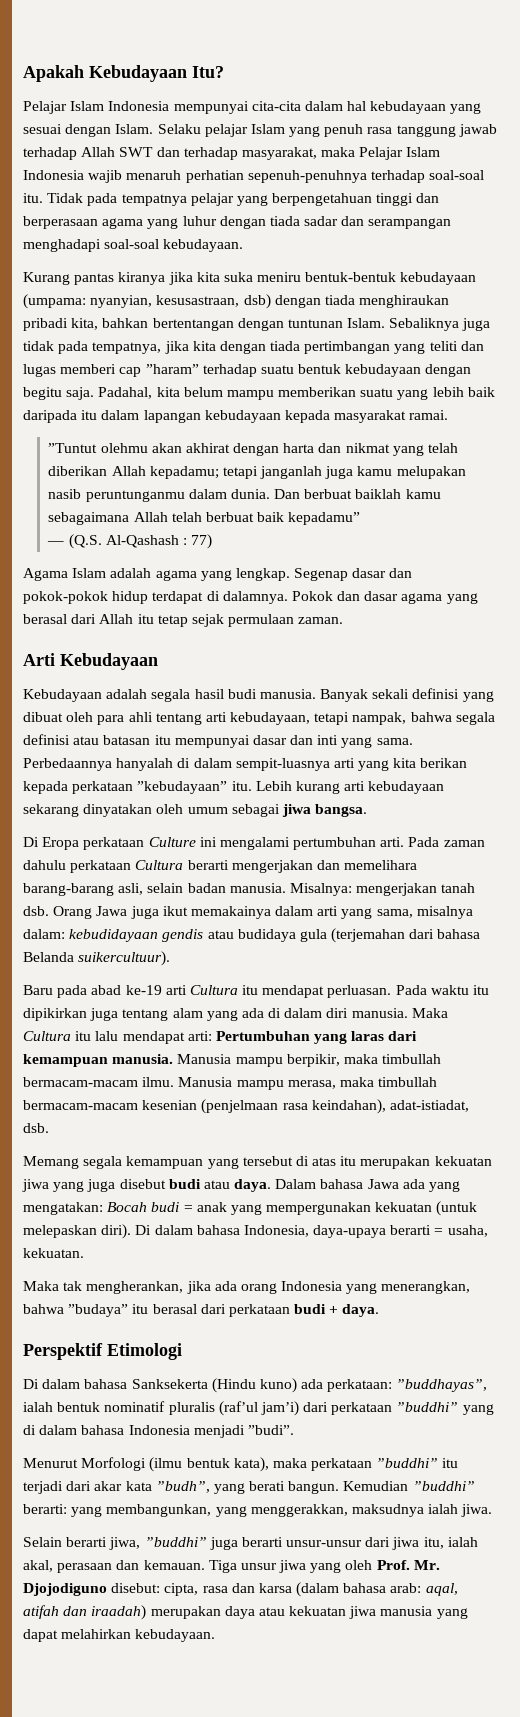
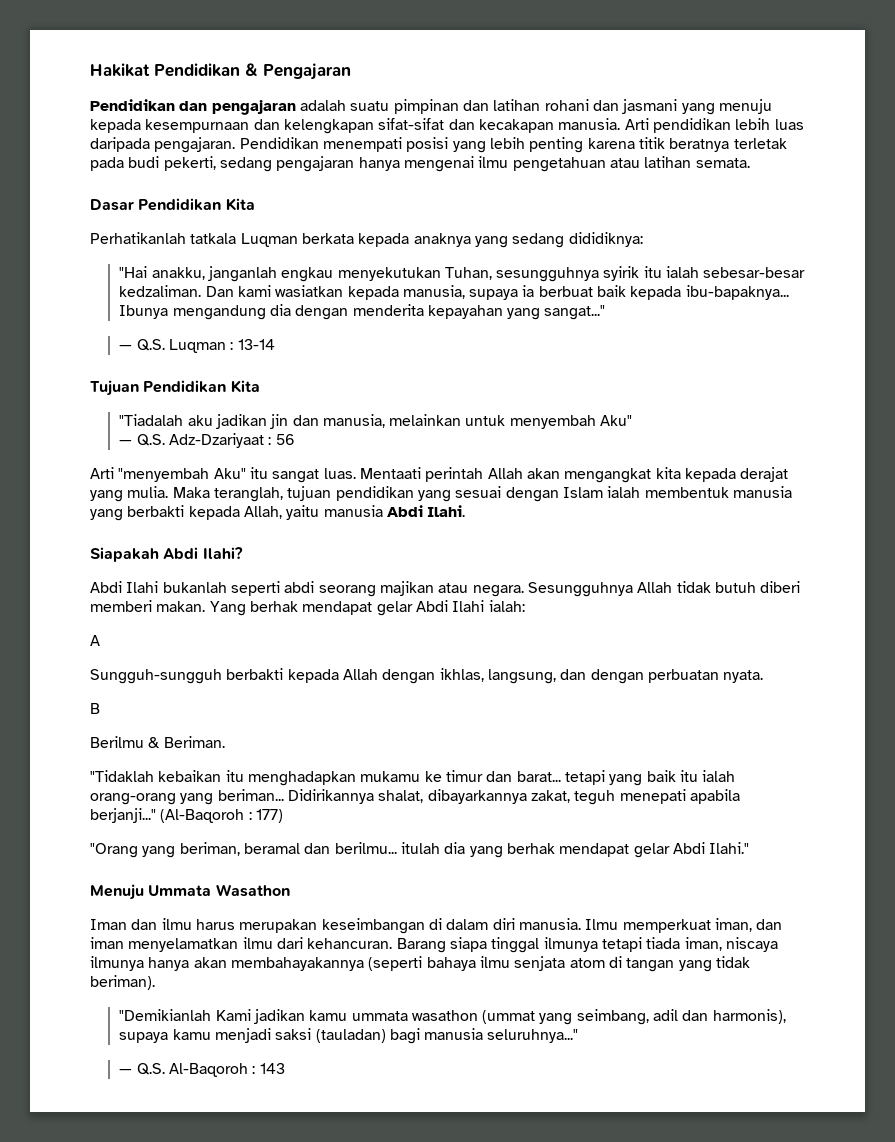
- Apakah Kebudayaan Itu?
- Pelajar Islam Indonesia mempunyai cita-cita dalam hal kebudayaan yang sesuai dengan Islam. Selaku pelajar Islam yang penuh rasa tanggung jawab terhadap Allah SWT dan terhadap masyarakat, maka Pelajar Islam Indonesia wajib menaruh perhatian sepenuh-penuhnya terhadap soal-soal itu. Tidak pada tempatnya pelajar yang berpengetahuan tinggi dan berperasaan agama yang luhur dengan tiada sadar dan serampangan menghadapi soal-soal kebudayaan.
- Kurang pantas kiranya jika kita suka meniru bentuk-bentuk kebudayaan (umpama: nyanyian, kesusastraan, dsb) dengan tiada menghiraukan pribadi kita, bahkan bertentangan dengan tuntunan Islam. Sebaliknya juga tidak pada tempatnya, jika kita dengan tiada pertimbangan yang teliti dan lugas memberi cap ”haram” terhadap suatu bentuk kebudayaan dengan begitu saja. Padahal, kita belum mampu memberikan suatu yang lebih baik daripada itu dalam lapangan kebudayaan kepada masyarakat ramai.
- ”Tuntut olehmu akan akhirat dengan harta dan nikmat yang telah diberikan Allah kepadamu; tetapi janganlah juga kamu melupakan nasib peruntunganmu dalam dunia. Dan berbuat baiklah kamu sebagaimana Allah telah berbuat baik kepadamu”
- — (Q.S. Al-Qashash : 77)
- Agama Islam adalah agama yang lengkap. Segenap dasar dan pokok-pokok hidup terdapat di dalamnya. Pokok dan dasar agama yang berasal dari Allah itu tetap sejak permulaan zaman.
- Arti Kebudayaan
- Kebudayaan adalah segala hasil budi manusia. Banyak sekali definisi yang dibuat oleh para ahli tentang arti kebudayaan, tetapi nampak, bahwa segala definisi atau batasan itu mempunyai dasar dan inti yang sama. Perbedaannya hanyalah di dalam sempit-luasnya arti yang kita berikan kepada perkataan ”kebudayaan” itu. Lebih kurang arti kebudayaan sekarang dinyatakan oleh umum sebagai jiwa bangsa.
- Di Eropa perkataan Culture ini mengalami pertumbuhan arti. Pada zaman dahulu perkataan Cultura berarti mengerjakan dan memelihara barang-barang asli, selain badan manusia. Misalnya: mengerjakan tanah dsb. Orang Jawa juga ikut memakainya dalam arti yang sama, misalnya dalam: kebudidayaan gendis atau budidaya gula (terjemahan dari bahasa Belanda suikercultuur).
- Baru pada abad ke-19 arti Cultura itu mendapat perluasan. Pada waktu itu dipikirkan juga tentang alam yang ada di dalam diri manusia. Maka Cultura itu lalu mendapat arti: Pertumbuhan yang laras dari kemampuan manusia. Manusia mampu berpikir, maka timbullah bermacam-macam ilmu. Manusia mampu merasa, maka timbullah bermacam-macam kesenian (penjelmaan rasa keindahan), adat-istiadat, dsb.
- Memang segala kemampuan yang tersebut di atas itu merupakan kekuatan jiwa yang juga disebut budi atau daya. Dalam bahasa Jawa ada yang mengatakan: Bocah budi = anak yang mempergunakan kekuatan (untuk melepaskan diri). Di dalam bahasa Indonesia, daya-upaya berarti = usaha, kekuatan.
- Maka tak mengherankan, jika ada orang Indonesia yang menerangkan, bahwa ”budaya” itu berasal dari perkataan budi + daya.
- Perspektif Etimologi
- Di dalam bahasa Sanksekerta (Hindu kuno) ada perkataan: ”buddhayas”, ialah bentuk nominatif pluralis (raf’ul jam’i) dari perkataan ”buddhi” yang di dalam bahasa Indonesia menjadi ”budi”.
- Menurut Morfologi (ilmu bentuk kata), maka perkataan ”buddhi” itu terjadi dari akar kata ”budh”, yang berati bangun. Kemudian ”buddhi” berarti: yang membangunkan, yang menggerakkan, maksudnya ialah jiwa.
- Selain berarti jiwa, ”buddhi” juga berarti unsur-unsur dari jiwa itu, ialah akal, perasaan dan kemauan. Tiga unsur jiwa yang oleh Prof. Mr. Djojodiguno disebut: cipta, rasa dan karsa (dalam bahasa arab: aqal, atifah dan iraadah) merupakan daya atau kekuatan jiwa manusia yang dapat melahirkan kebudayaan.
+ Hakikat Pendidikan & Pengajaran
+ Pendidikan dan pengajaran adalah suatu pimpinan dan latihan rohani dan jasmani yang menuju kepada kesempurnaan dan kelengkapan sifat-sifat dan kecakapan manusia. Arti pendidikan lebih luas daripada pengajaran. Pendidikan menempati posisi yang lebih penting karena titik beratnya terletak pada budi pekerti, sedang pengajaran hanya mengenai ilmu pengetahuan atau latihan semata.
+ Dasar Pendidikan Kita
+ Perhatikanlah tatkala Luqman berkata kepada anaknya yang sedang dididiknya:
+ "Hai anakku, janganlah engkau menyekutukan Tuhan, sesungguhnya syirik itu ialah sebesar-besar kedzaliman. Dan kami wasiatkan kepada manusia, supaya ia berbuat baik kepada ibu-bapaknya... Ibunya mengandung dia dengan menderita kepayahan yang sangat..."
+ — Q.S. Luqman : 13-14
+ Tujuan Pendidikan Kita
+ "Tiadalah aku jadikan jin dan manusia, melainkan untuk menyembah Aku"
+ — Q.S. Adz-Dzariyaat : 56
+ Arti "menyembah Aku" itu sangat luas. Mentaati perintah Allah akan mengangkat kita kepada derajat yang mulia. Maka teranglah, tujuan pendidikan yang sesuai dengan Islam ialah membentuk manusia yang berbakti kepada Allah, yaitu manusia Abdi Ilahi.
+ Siapakah Abdi Ilahi?
+ Abdi Ilahi bukanlah seperti abdi seorang majikan atau negara. Sesungguhnya Allah tidak butuh diberi memberi makan. Yang berhak mendapat gelar Abdi Ilahi ialah:
+ A
+ Sungguh-sungguh berbakti kepada Allah dengan ikhlas, langsung, dan dengan perbuatan nyata.
+ B
+ Berilmu & Beriman.
+ "Tidaklah kebaikan itu menghadapkan mukamu ke timur dan barat... tetapi yang baik itu ialah orang-orang yang beriman... Didirikannya shalat, dibayarkannya zakat, teguh menepati apabila berjanji..." (Al-Baqoroh : 177)
+ "Orang yang beriman, beramal dan berilmu... itulah dia yang berhak mendapat gelar Abdi Ilahi."
+ Menuju Ummata Wasathon
+ Iman dan ilmu harus merupakan keseimbangan di dalam diri manusia. Ilmu memperkuat iman, dan iman menyelamatkan ilmu dari kehancuran. Barang siapa tinggal ilmunya tetapi tiada iman, niscaya ilmunya hanya akan membahayakannya (seperti bahaya ilmu senjata atom di tangan yang tidak beriman).
+ "Demikianlah Kami jadikan kamu ummata wasathon (ummat yang seimbang, adil dan harmonis), supaya kamu menjadi saksi (tauladan) bagi manusia seluruhnya..."
+ — Q.S. Al-Baqoroh : 143

